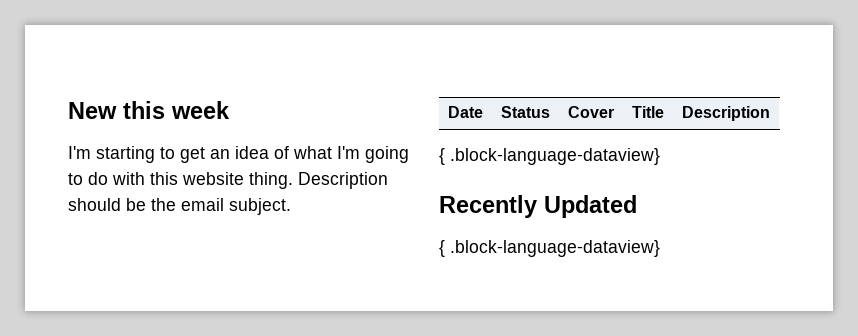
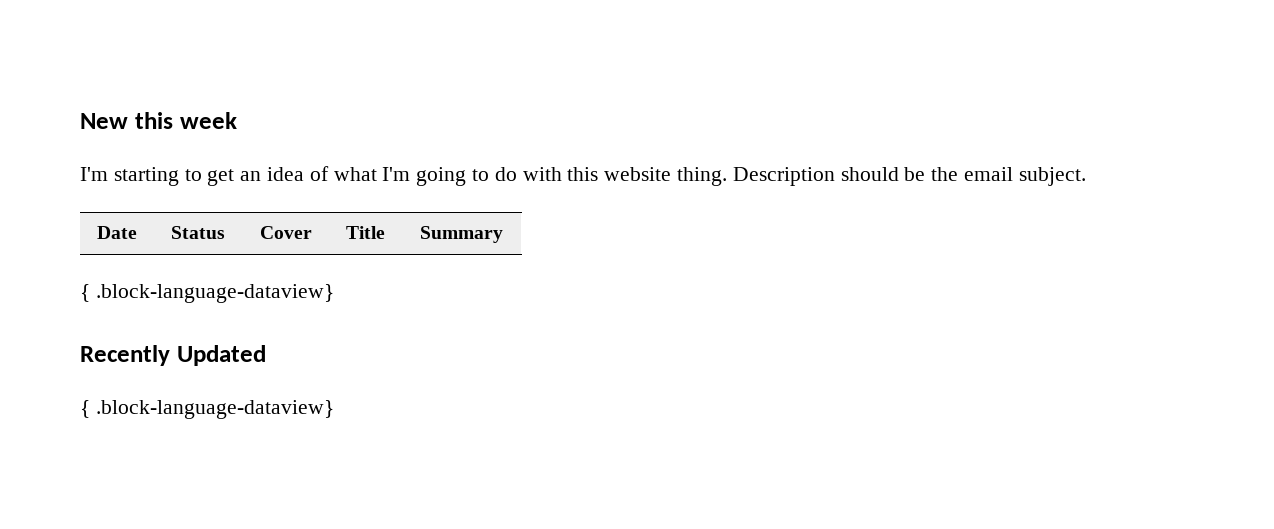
- Date | Status | Cover | Title | Description
+ Date | Status | Cover | Title | Summary

